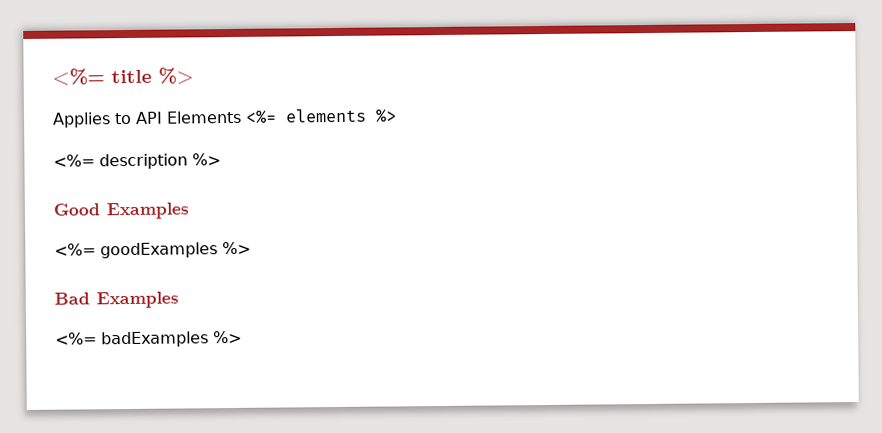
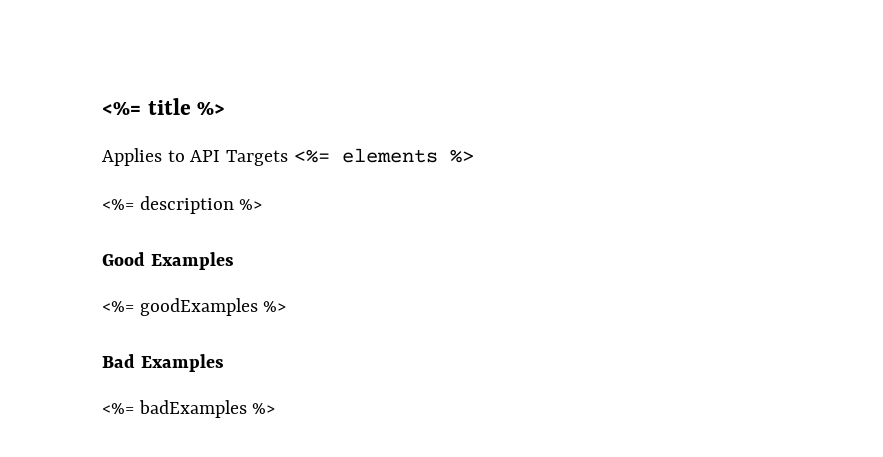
- Applies to API Elements <%= elements %>
+ Applies to API Targets <%= elements %>

